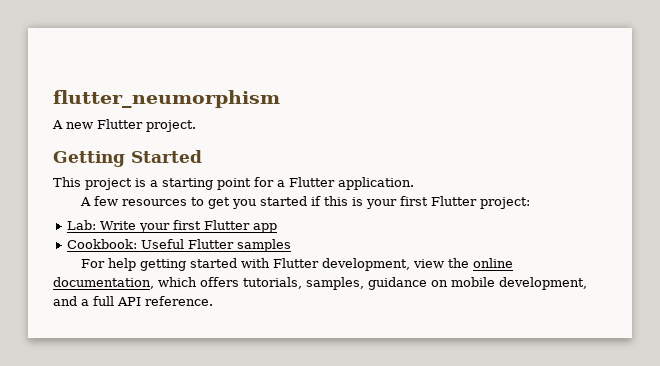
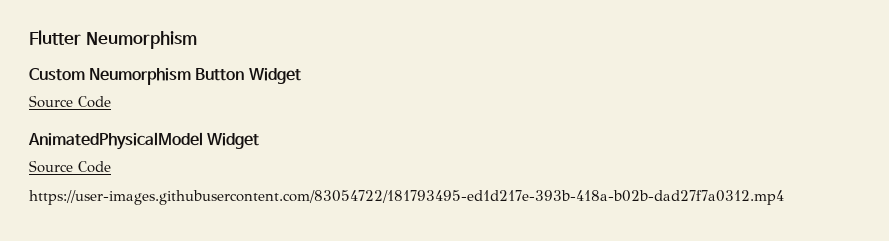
- flutter_neumorphism
- A new Flutter project.
- Getting Started
- This project is a starting point for a Flutter application.
- A few resources to get you started if this is your first Flutter project:
- Lab: Write your first Flutter app
- Cookbook: Useful Flutter samples
- For help getting started with Flutter development, view the online documentation, which offers tutorials, samples, guidance on mobile development, and a full API reference.
+ Flutter Neumorphism
+ Custom Neumorphism Button Widget
+ Source Code
+ AnimatedPhysicalModel Widget
+ Source Code
+ https://user-images.githubusercontent.com/83054722/181793495-ed1d217e-393b-418a-b02b-dad27f7a0312.mp4

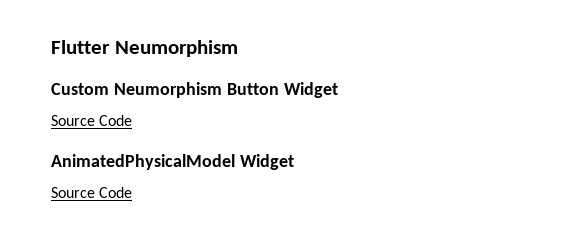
- https://user-images.githubusercontent.com/83054722/181793495-ed1d217e-393b-418a-b02b-dad27f7a0312.mp4

